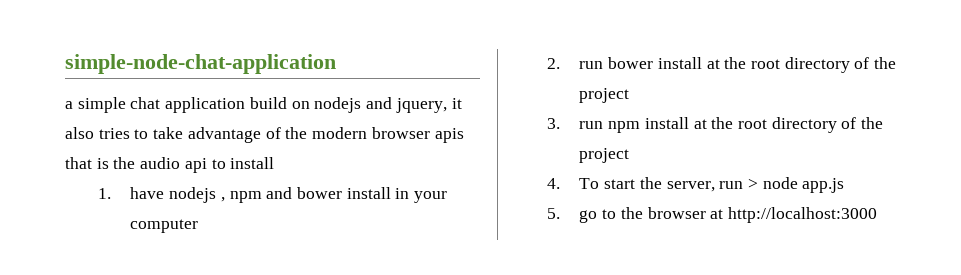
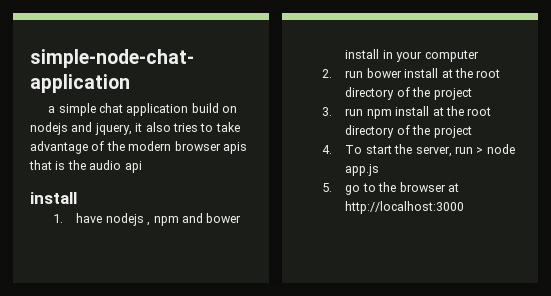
- a simple chat application build on nodejs and jquery, it also tries to take advantage of the modern browser apis that is the audio api to install
+ a simple chat application build on nodejs and jquery, it also tries to take advantage of the modern browser apis that is the audio api
+ install

